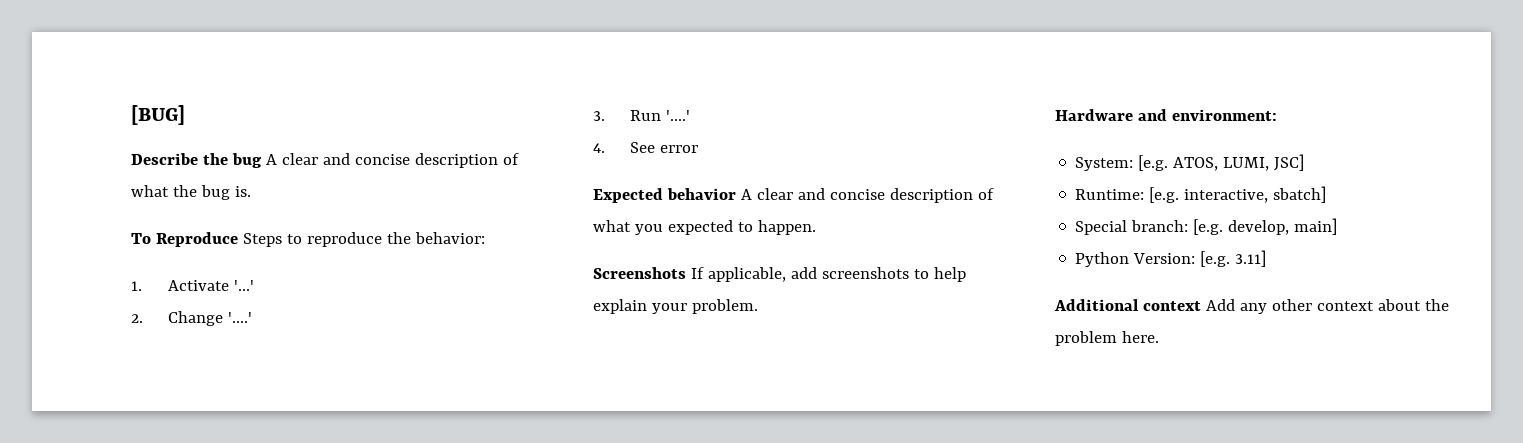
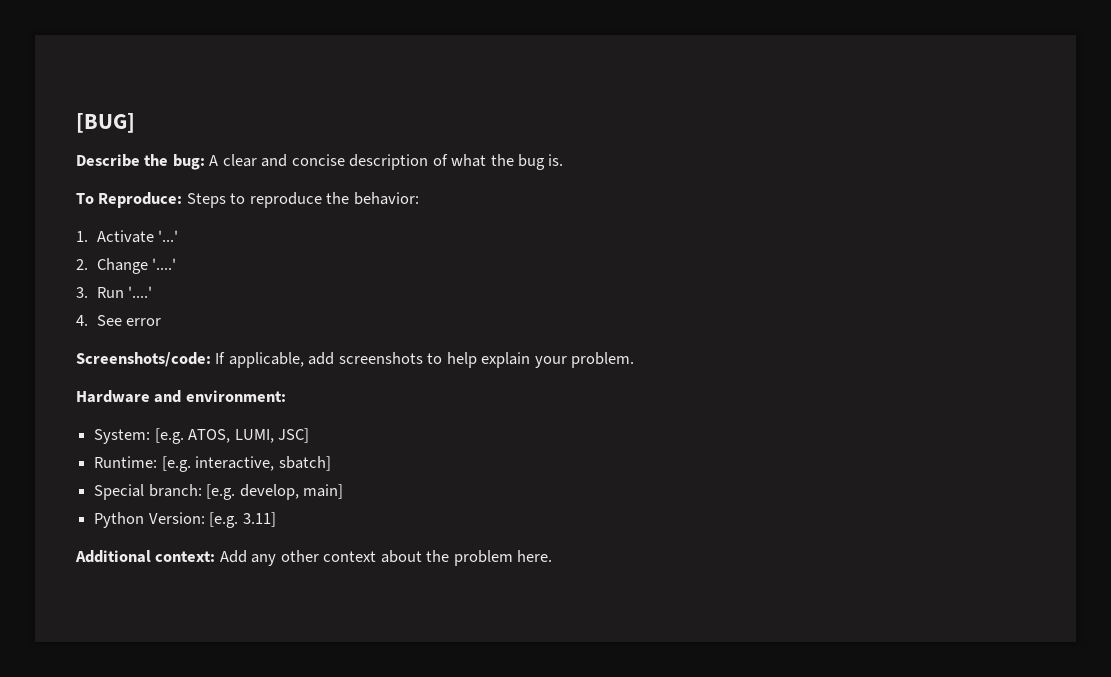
- Describe the bug A clear and concise description of what the bug is.
+ Describe the bug: A clear and concise description of what the bug is.
- To Reproduce Steps to reproduce the behavior:
+ To Reproduce: Steps to reproduce the behavior:
- Expected behavior A clear and concise description of what you expected to happen.
- Screenshots If applicable, add screenshots to help explain your problem.
+ Screenshots/code: If applicable, add screenshots to help explain your problem.
- Additional context Add any other context about the problem here.
+ Additional context: Add any other context about the problem here.

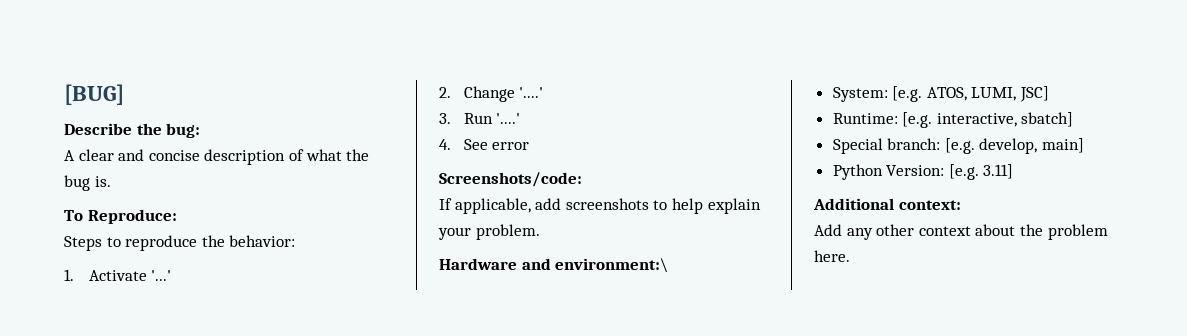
- Describe the bug: A clear and concise description of what the bug is.
+ Describe the bug:
+ A clear and concise description of what the bug is.
- To Reproduce: Steps to reproduce the behavior:
+ To Reproduce:
+ Steps to reproduce the behavior:
- Screenshots/code: If applicable, add screenshots to help explain your problem.
+ Screenshots/code:
+ If applicable, add screenshots to help explain your problem.
- Hardware and environment:
+ Hardware and environment:\
- Additional context: Add any other context about the problem here.
+ Additional context:
+ Add any other context about the problem here.

